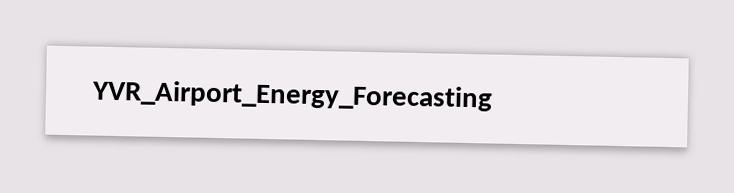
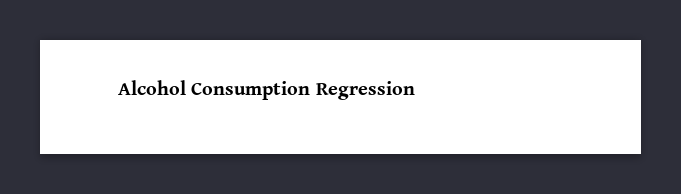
- YVR_Airport_Energy_Forecasting
+ Alcohol Consumption Regression

